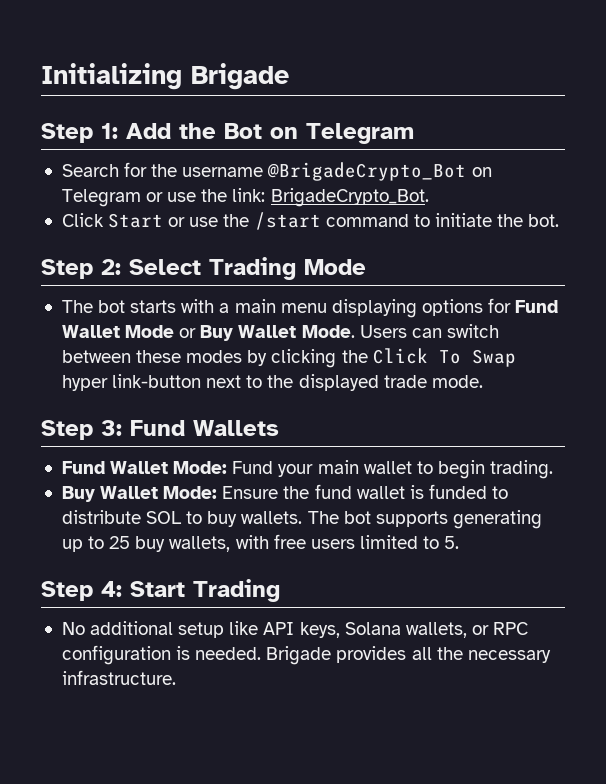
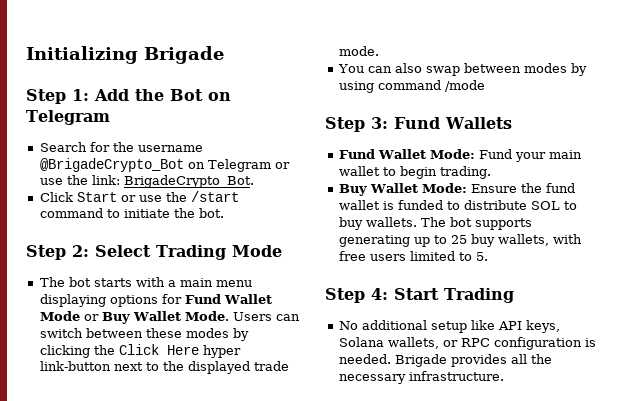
- Users can switch between these modes by clicking the Click To Swap hyper link-button next to the displayed trade mode.
+ Users can switch between these modes by clicking the Click Here hyper link-button next to the displayed trade mode.
+ You can also swap between modes by using command /mode

